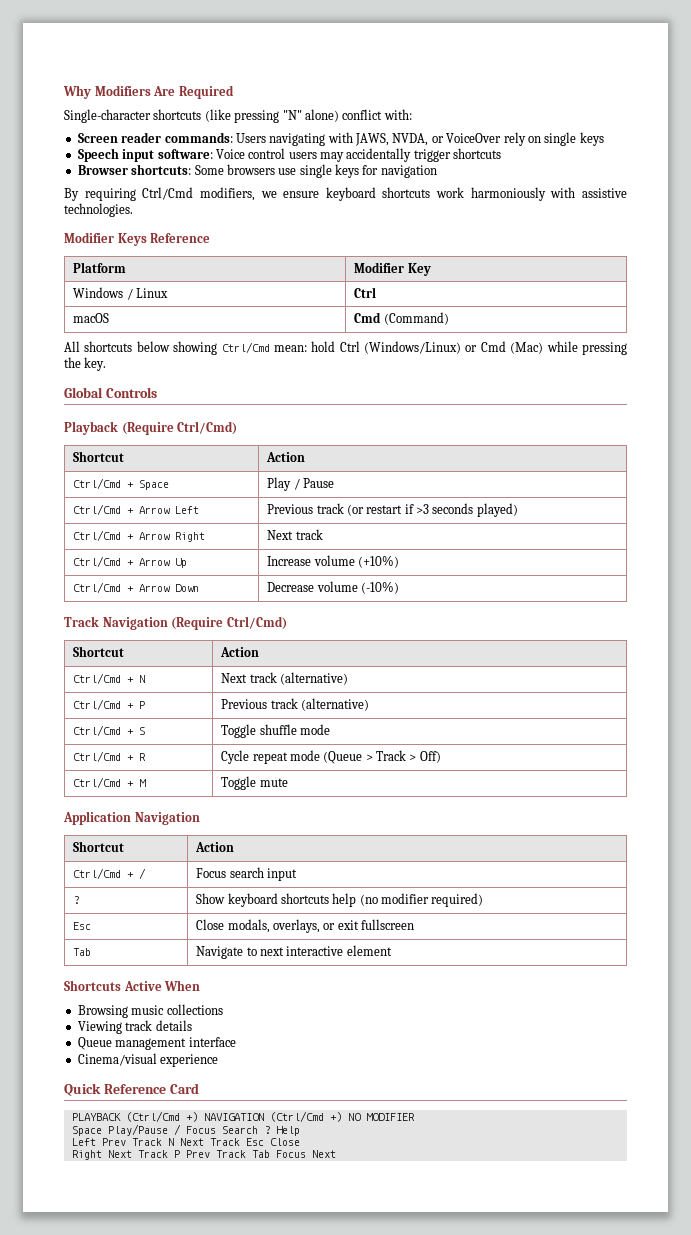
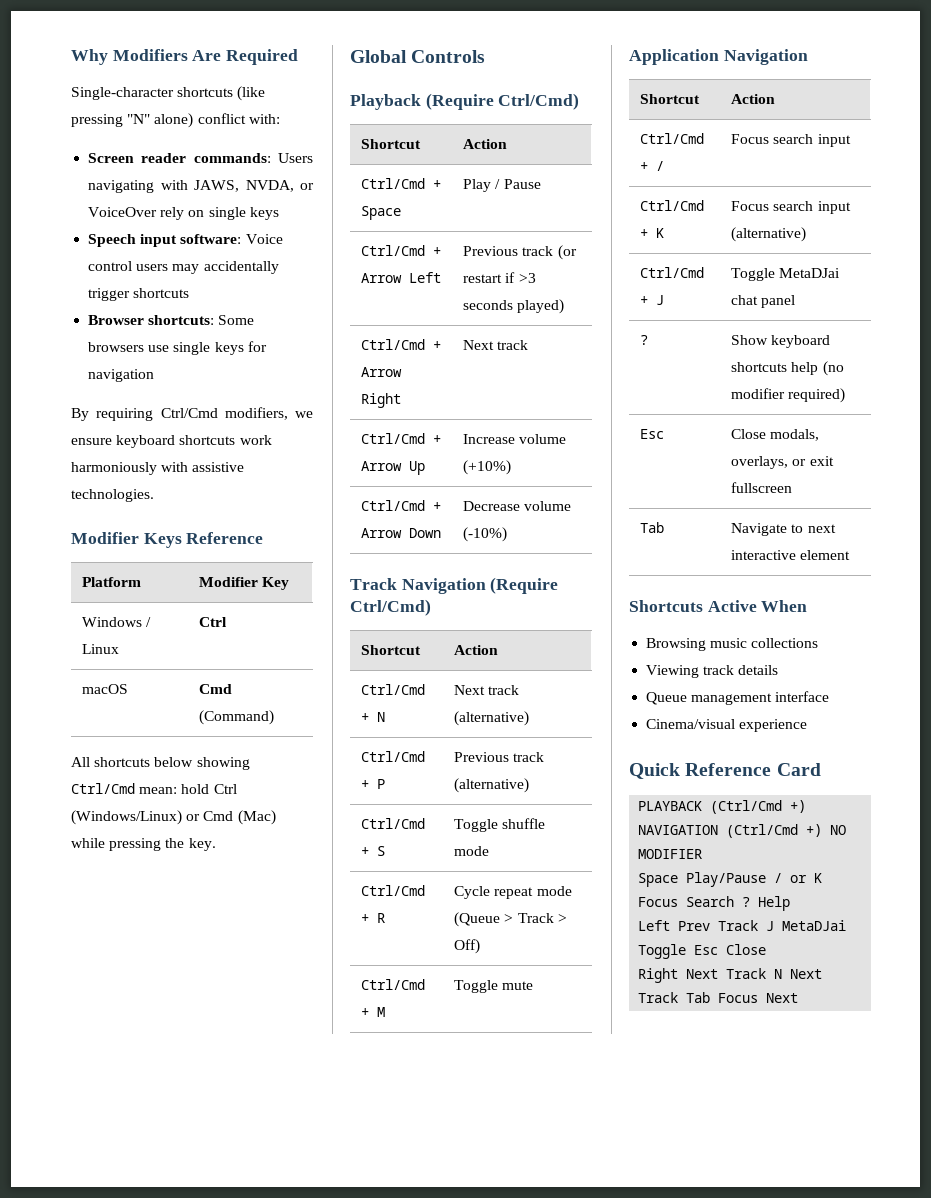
+ Ctrl/Cmd + K | Focus search input (alternative)
+ Ctrl/Cmd + J | Toggle MetaDJai chat panel
- Space Play/Pause / Focus Search ?
+ Space Play/Pause / or K Focus Search ?
- Left Prev Track N Next Track Esc Close
+ Left Prev Track J MetaDJai Toggle Esc Close
- Right Next Track P Prev Track Tab Focus Next
+ Right Next Track N Next Track Tab Focus Next

